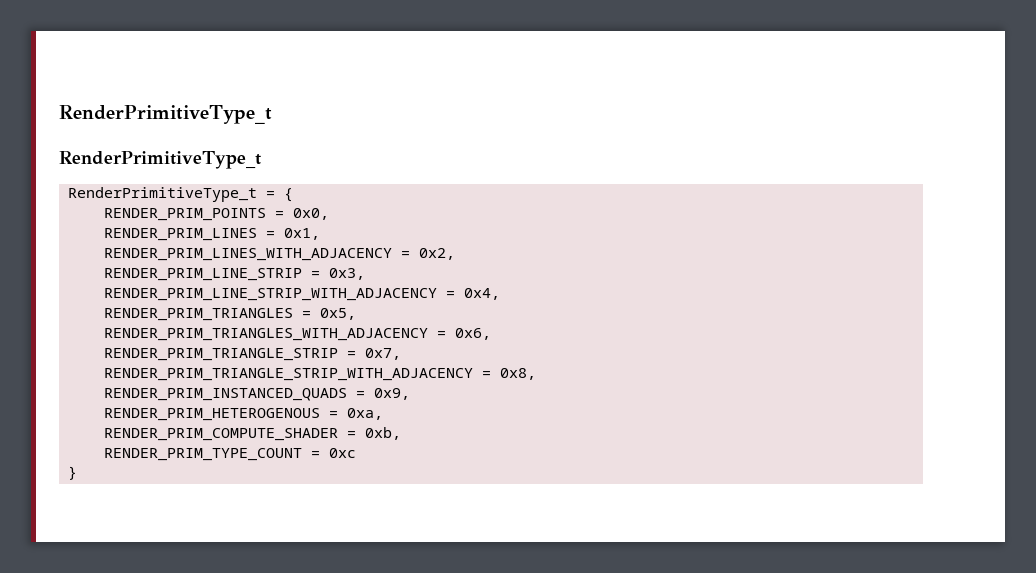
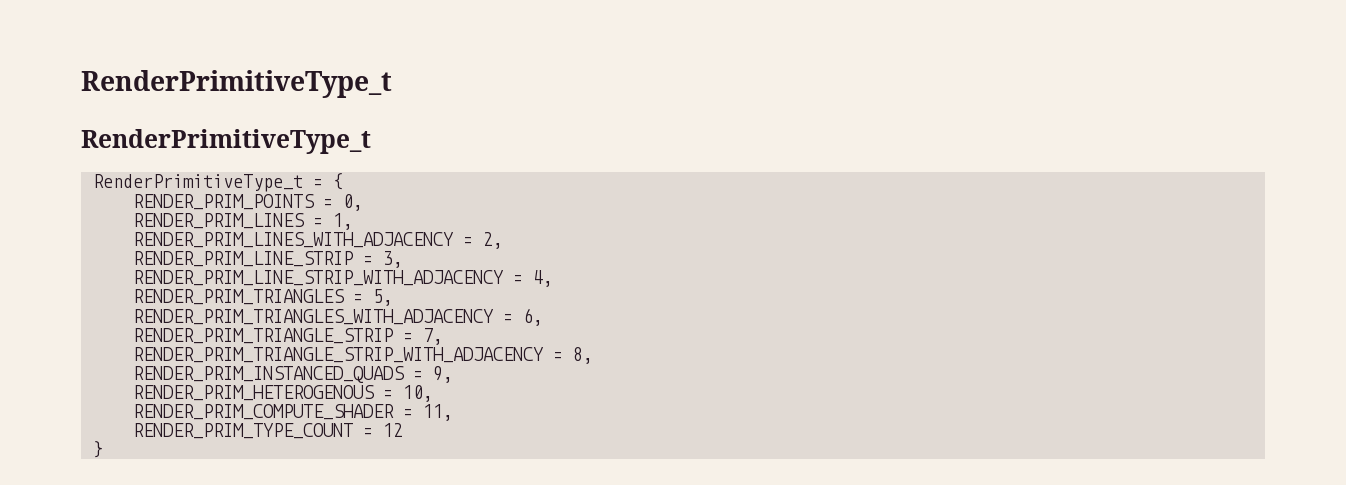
- RENDER_PRIM_POINTS = 0x0,
+ RENDER_PRIM_POINTS = 0,
- RENDER_PRIM_LINES = 0x1,
+ RENDER_PRIM_LINES = 1,
- RENDER_PRIM_LINES_WITH_ADJACENCY = 0x2,
+ RENDER_PRIM_LINES_WITH_ADJACENCY = 2,
- RENDER_PRIM_LINE_STRIP = 0x3,
+ RENDER_PRIM_LINE_STRIP = 3,
- RENDER_PRIM_LINE_STRIP_WITH_ADJACENCY = 0x4,
+ RENDER_PRIM_LINE_STRIP_WITH_ADJACENCY = 4,
- RENDER_PRIM_TRIANGLES = 0x5,
+ RENDER_PRIM_TRIANGLES = 5,
- RENDER_PRIM_TRIANGLES_WITH_ADJACENCY = 0x6,
+ RENDER_PRIM_TRIANGLES_WITH_ADJACENCY = 6,
- RENDER_PRIM_TRIANGLE_STRIP = 0x7,
+ RENDER_PRIM_TRIANGLE_STRIP = 7,
- RENDER_PRIM_TRIANGLE_STRIP_WITH_ADJACENCY = 0x8,
+ RENDER_PRIM_TRIANGLE_STRIP_WITH_ADJACENCY = 8,
- RENDER_PRIM_INSTANCED_QUADS = 0x9,
+ RENDER_PRIM_INSTANCED_QUADS = 9,
- RENDER_PRIM_HETEROGENOUS = 0xa,
+ RENDER_PRIM_HETEROGENOUS = 10,
- RENDER_PRIM_COMPUTE_SHADER = 0xb,
+ RENDER_PRIM_COMPUTE_SHADER = 11,
- RENDER_PRIM_TYPE_COUNT = 0xc
+ RENDER_PRIM_TYPE_COUNT = 12

